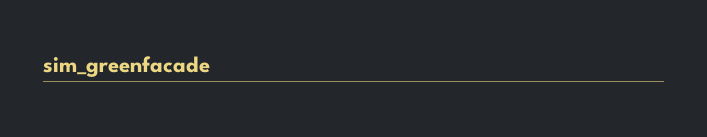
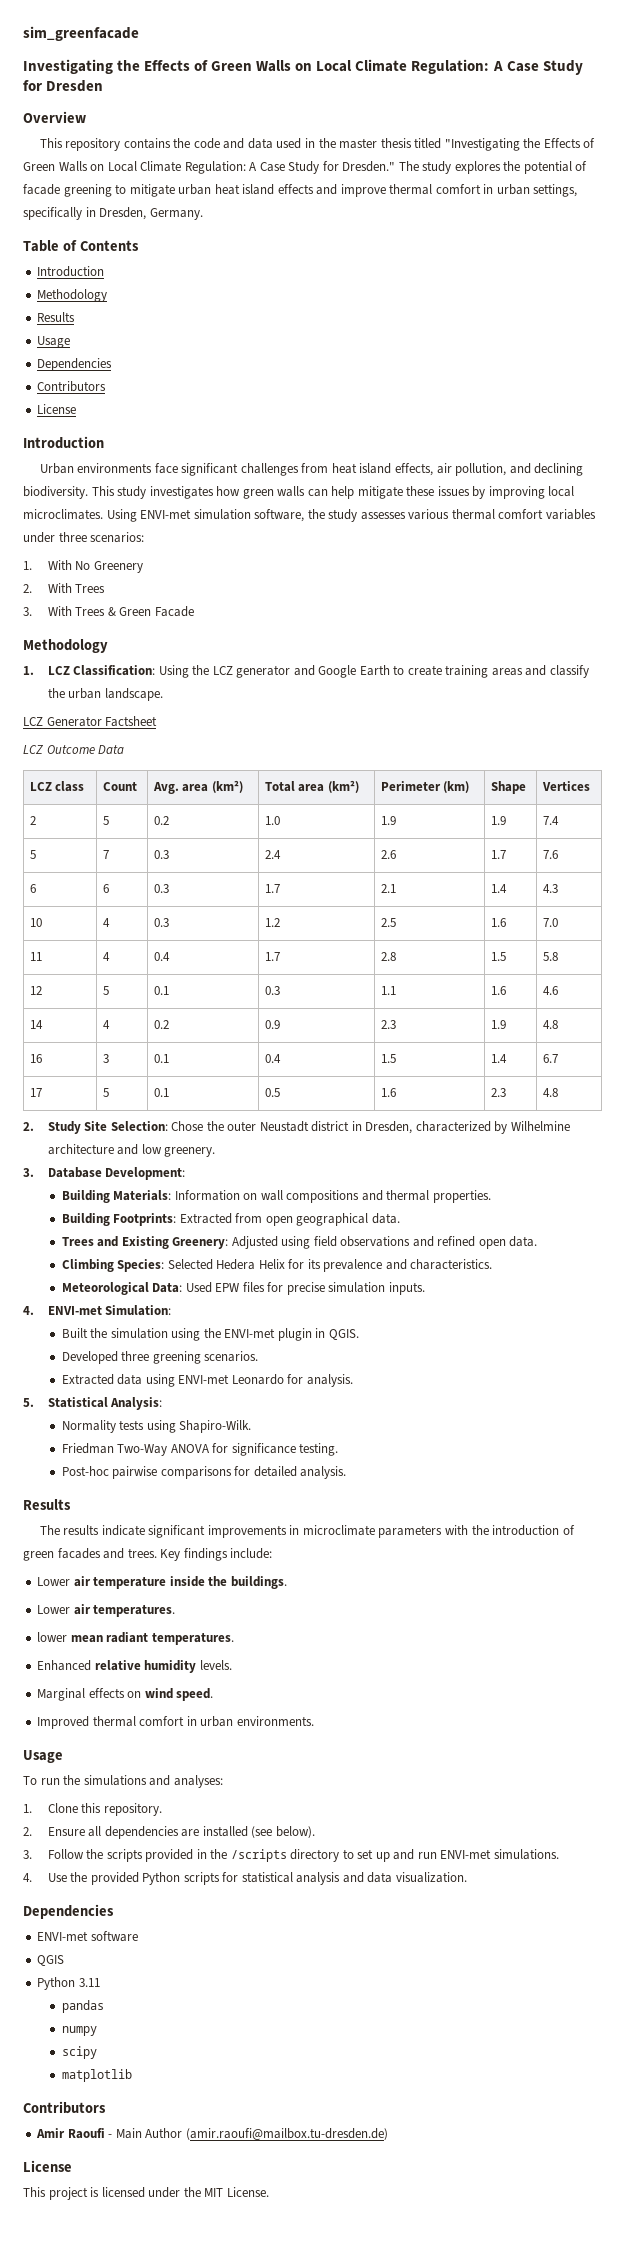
+ Investigating the Effects of Green Walls on Local Climate Regulation: A Case Study for Dresden
+ Overview
+ This repository contains the code and data used in the master thesis titled "Investigating the Effects of Green Walls on Local Climate Regulation: A Case Study for Dresden." The study explores the potential of facade greening to mitigate urban heat island effects and improve thermal comfort in urban settings, specifically in Dresden, Germany.
+ Table of Contents
+ Introduction
+ Methodology
+ Results
+ Usage
+ Dependencies
+ Contributors
+ License
+ Introduction
+ Urban environments face significant challenges from heat island effects, air pollution, and declining biodiversity. This study investigates how green walls can help mitigate these issues by improving local microclimates. Using ENVI-met simulation software, the study assesses various thermal comfort variables under three scenarios:
+ 1. With No Greenery
+ 2. With Trees
+ 3. With Trees & Green Facade
+ Methodology
+ 1. LCZ Classification: Using the LCZ generator and Google Earth to create training areas and classify the urban landscape.
+ LCZ Generator Factsheet
+ LCZ Outcome Data
+ LCZ class | Count | Avg. area (km²) | Total area (km²) | Perimeter (km) | Shape | Vertices
+ 2 | 5 | 0.2 | 1.0 | 1.9 | 1.9 | 7.4
+ 5 | 7 | 0.3 | 2.4 | 2.6 | 1.7 | 7.6
+ 6 | 6 | 0.3 | 1.7 | 2.1 | 1.4 | 4.3
+ 10 | 4 | 0.3 | 1.2 | 2.5 | 1.6 | 7.0
+ 11 | 4 | 0.4 | 1.7 | 2.8 | 1.5 | 5.8
+ 12 | 5 | 0.1 | 0.3 | 1.1 | 1.6 | 4.6
+ 14 | 4 | 0.2 | 0.9 | 2.3 | 1.9 | 4.8
+ 16 | 3 | 0.1 | 0.4 | 1.5 | 1.4 | 6.7
+ 17 | 5 | 0.1 | 0.5 | 1.6 | 2.3 | 4.8
+ 2. Study Site Selection: Chose the outer Neustadt district in Dresden, characterized by Wilhelmine architecture and low greenery.
+ 3. Database Development:
+ Building Materials: Information on wall compositions and thermal properties.
+ Building Footprints: Extracted from open geographical data.
+ Trees and Existing Greenery: Adjusted using field observations and refined open data.
+ Climbing Species: Selected Hedera Helix for its prevalence and characteristics.
+ Meteorological Data: Used EPW files for precise simulation inputs.
+ 4. ENVI-met Simulation:
+ Built the simulation using the ENVI-met plugin in QGIS.
+ Developed three greening scenarios.
+ Extracted data using ENVI-met Leonardo for analysis.
+ 5. Statistical Analysis:
+ Normality tests using Shapiro-Wilk.
+ Friedman Two-Way ANOVA for significance testing.
+ Post-hoc pairwise comparisons for detailed analysis.
+ Results
+ The results indicate significant improvements in microclimate parameters with the introduction of green facades and trees. Key findings include:
+ Lower air temperature inside the buildings.
+ Lower air temperatures.
+ lower mean radiant temperatures.
+ Enhanced relative humidity levels.
+ Marginal effects on wind speed.
+ Improved thermal comfort in urban environments.
+ Usage
+ To run the simulations and analyses:
+ 1. Clone this repository.
+ 2. Ensure all dependencies are installed (see below).
+ 3. Follow the scripts provided in the /scripts directory to set up and run ENVI-met simulations.
+ 4. Use the provided Python scripts for statistical analysis and data visualization.
+ Dependencies
+ ENVI-met software
+ QGIS
+ Python 3.11
+ pandas
+ numpy
+ scipy
+ matplotlib
+ Contributors
+ Amir Raoufi - Main Author (amir.raoufi@mailbox.tu-dresden.de)
+ License
+ This project is licensed under the MIT License.

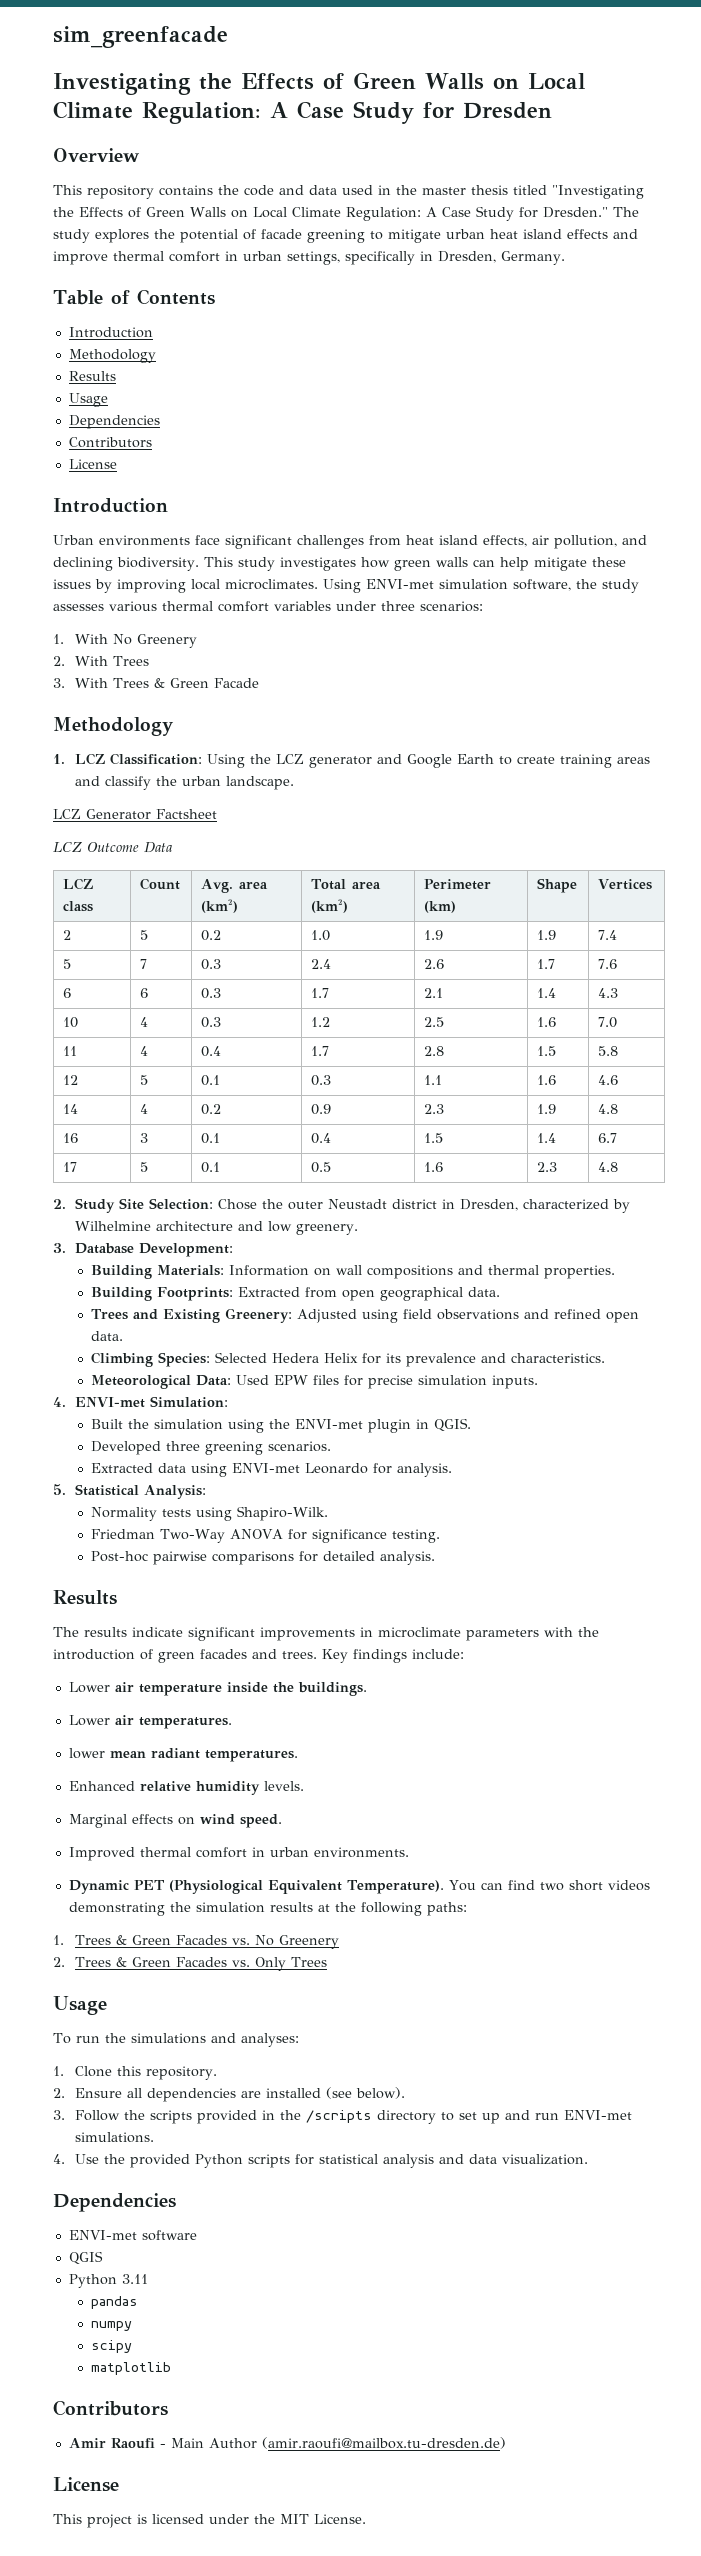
+ Dynamic PET (Physiological Equivalent Temperature). You can find two short videos demonstrating the simulation results at the following paths:
+ 1. Trees & Green Facades vs. No Greenery
+ 2. Trees & Green Facades vs. Only Trees

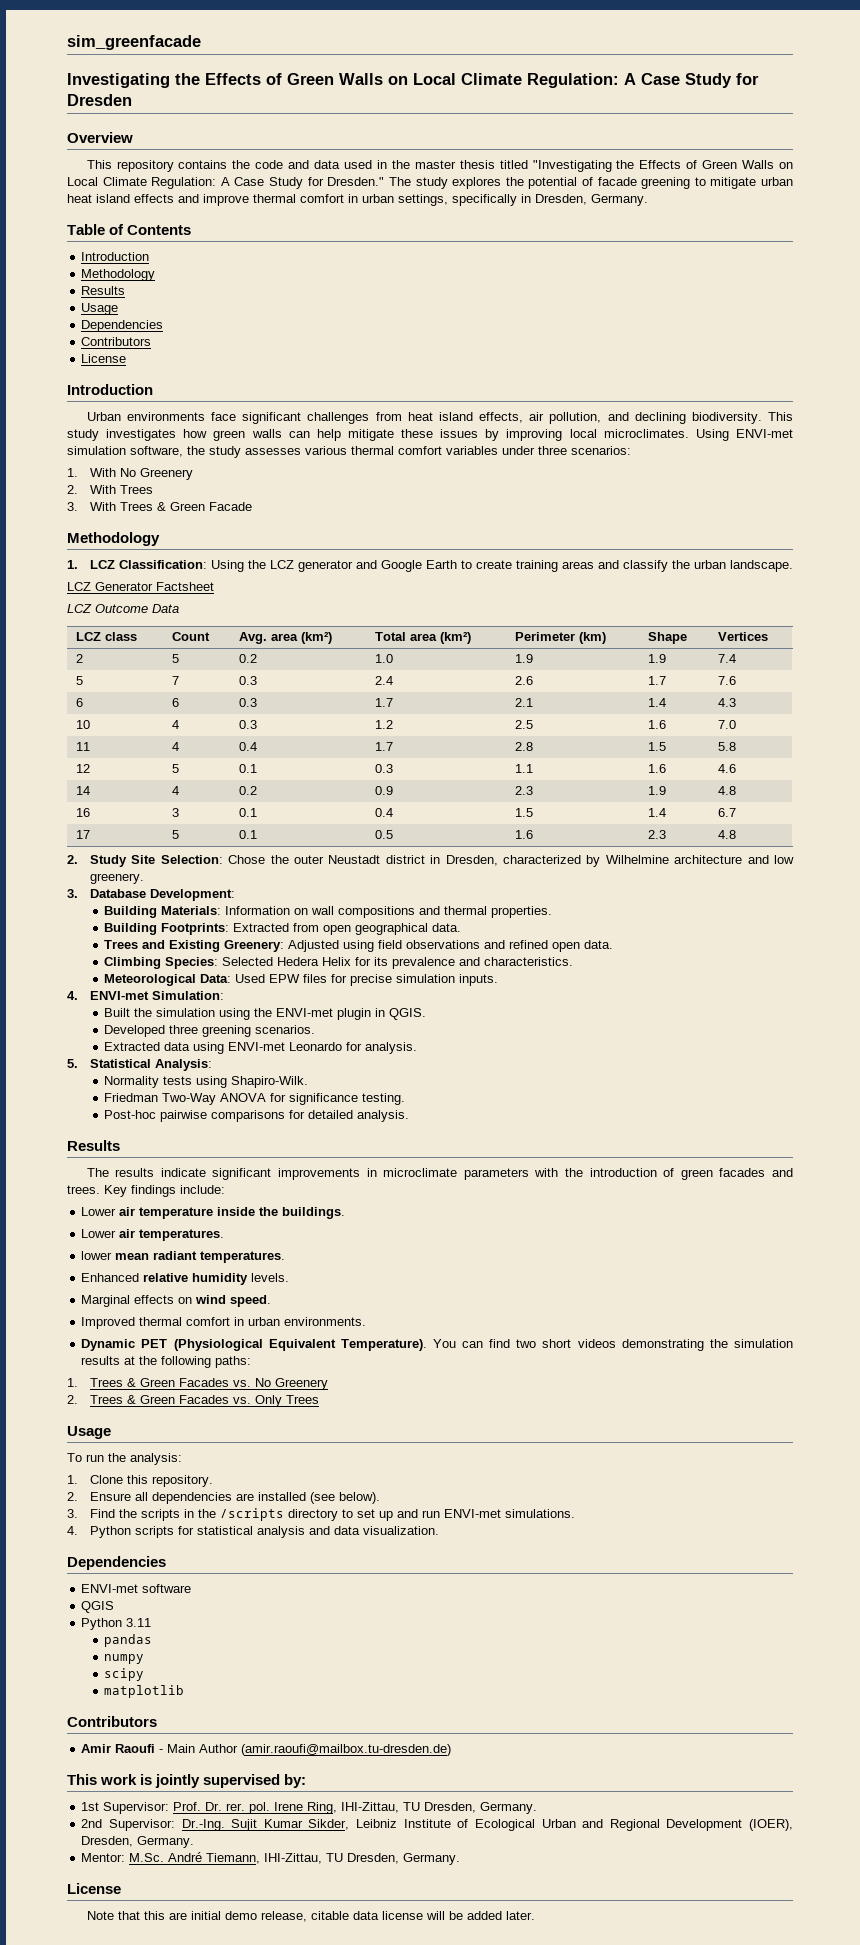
- To run the simulations and analyses:
+ To run the analysis:
- 3. Follow the scripts provided in the /scripts directory to set up and run ENVI-met simulations.
+ 3. Find the scripts in the /scripts directory to set up and run ENVI-met simulations.
- 4. Use the provided Python scripts for statistical analysis and data visualization.
+ 4. Python scripts for statistical analysis and data visualization.
  Amir Raoufi - Main Author (amir.raoufi@mailbox.tu-dresden.de)
+ This work is jointly supervised by:
+ 1st Supervisor: Prof. Dr. rer. pol. Irene Ring, IHI-Zittau, TU Dresden, Germany.
+ 2nd Supervisor: Dr.-Ing. Sujit Kumar Sikder, Leibniz Institute of Ecological Urban and Regional Development (IOER), Dresden, Germany.
+ Mentor: M.Sc. André Tiemann, IHI-Zittau, TU Dresden, Germany.
  License
- This project is licensed under the MIT License.
+ Note that this are initial demo release, citable data license will be added later.

